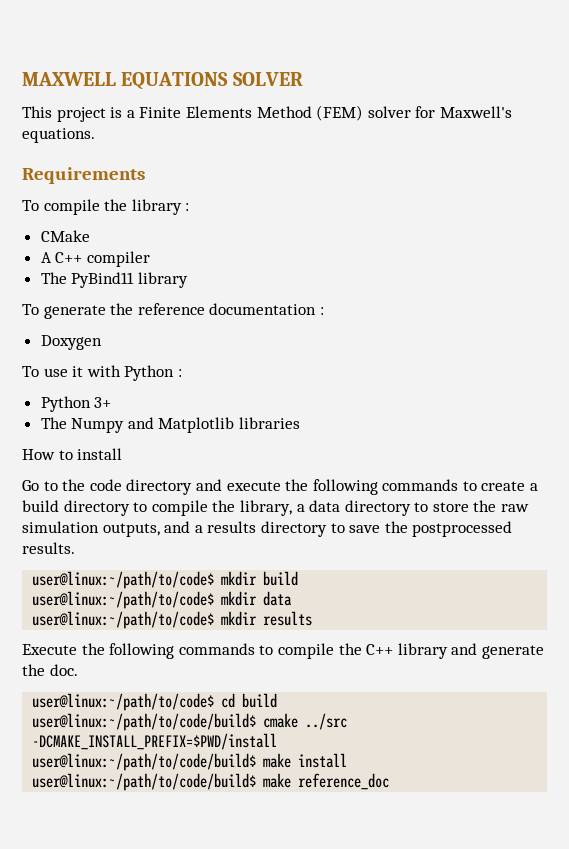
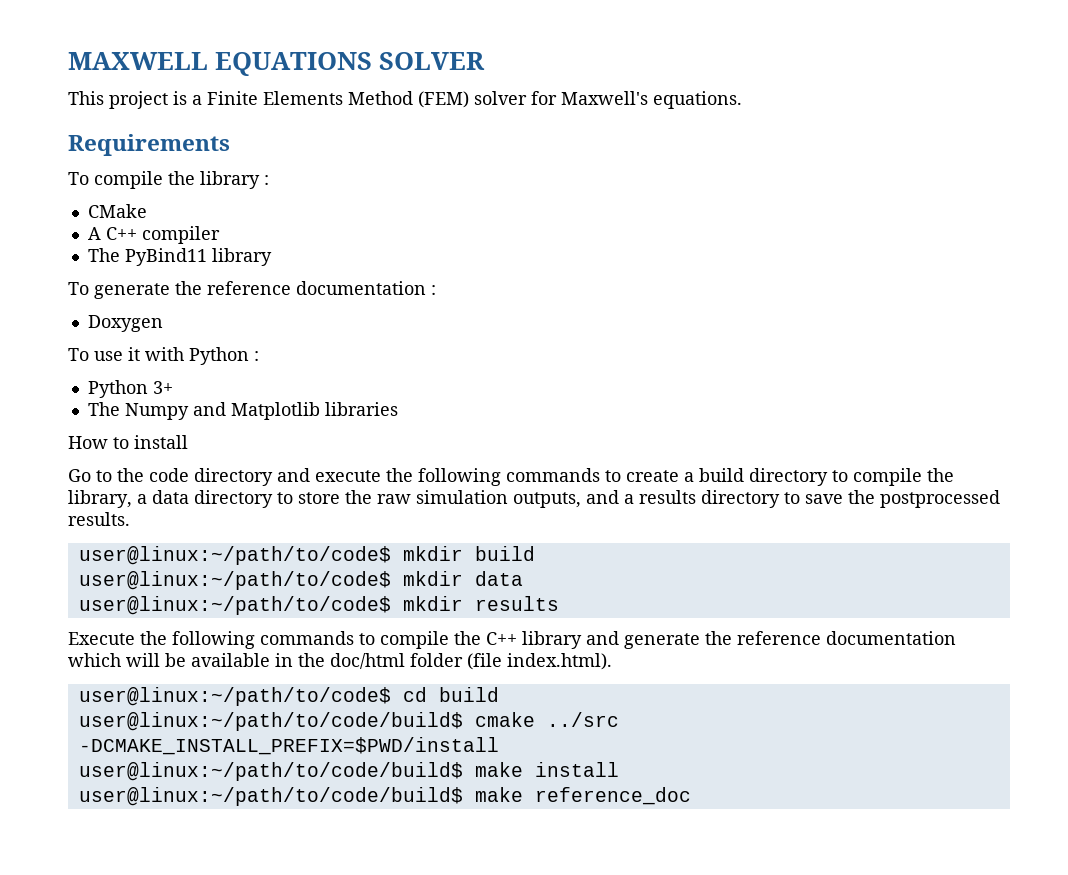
- Execute the following commands to compile the C++ library and generate the doc.
+ Execute the following commands to compile the C++ library and generate the reference documentation which will be available in the doc/html folder (file index.html).

